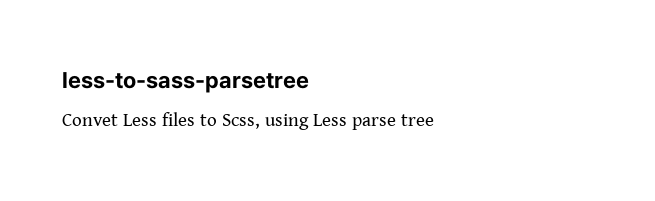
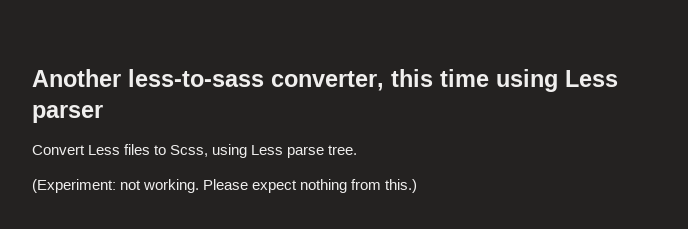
- less-to-sass-parsetree
- Convet Less files to Scss, using Less parse tree
+ Another less-to-sass converter, this time using Less parser
+ Convert Less files to Scss, using Less parse tree.
+ (Experiment: not working. Please expect nothing from this.)

